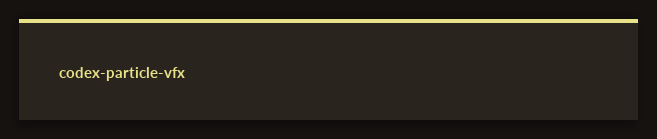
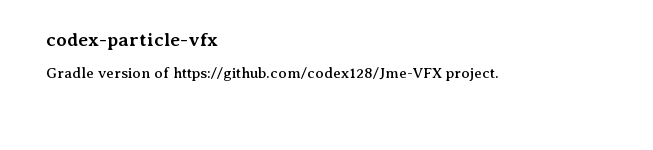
+ Gradle version of https://github.com/codex128/Jme-VFX project.

